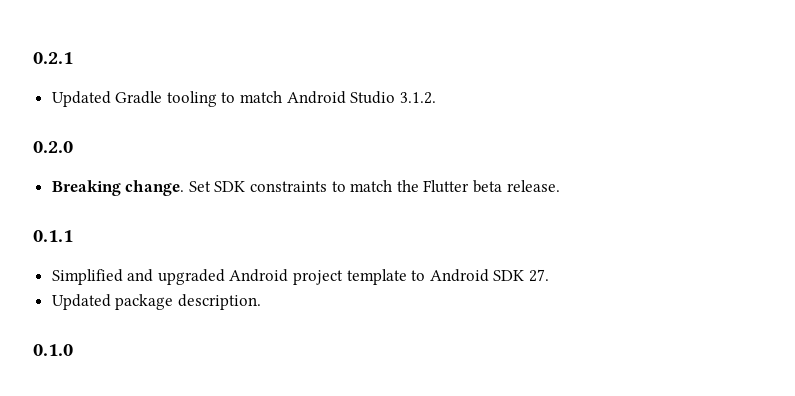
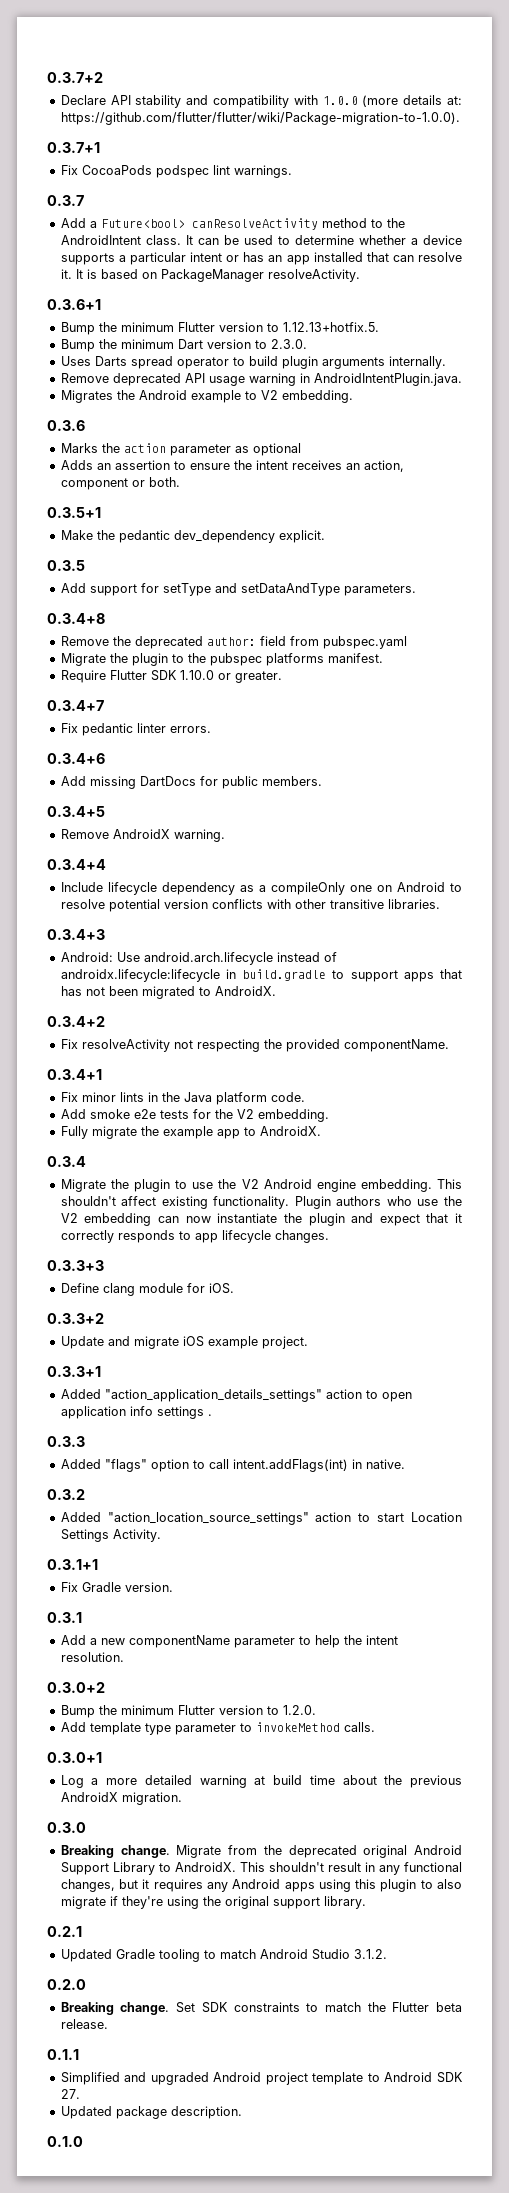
+ 0.3.7+2
+ Declare API stability and compatibility with 1.0.0 (more details at: https://github.com/flutter/flutter/wiki/Package-migration-to-1.0.0).
+ 0.3.7+1
+ Fix CocoaPods podspec lint warnings.
+ 0.3.7
+ Add a Future<bool> canResolveActivity method to the AndroidIntent class. It can be used to determine whether a device supports a particular intent or has an app installed that can resolve it. It is based on PackageManager resolveActivity.
+ 0.3.6+1
+ Bump the minimum Flutter version to 1.12.13+hotfix.5.
+ Bump the minimum Dart version to 2.3.0.
+ Uses Darts spread operator to build plugin arguments internally.
+ Remove deprecated API usage warning in AndroidIntentPlugin.java.
+ Migrates the Android example to V2 embedding.
+ 0.3.6
+ Marks the action parameter as optional
+ Adds an assertion to ensure the intent receives an action, component or both.
+ 0.3.5+1
+ Make the pedantic dev_dependency explicit.
+ 0.3.5
+ Add support for setType and setDataAndType parameters.
+ 0.3.4+8
+ Remove the deprecated author: field from pubspec.yaml
+ Migrate the plugin to the pubspec platforms manifest.
+ Require Flutter SDK 1.10.0 or greater.
+ 0.3.4+7
+ Fix pedantic linter errors.
+ 0.3.4+6
+ Add missing DartDocs for public members.
+ 0.3.4+5
+ Remove AndroidX warning.
+ 0.3.4+4
+ Include lifecycle dependency as a compileOnly one on Android to resolve potential version conflicts with other transitive libraries.
+ 0.3.4+3
+ Android: Use android.arch.lifecycle instead of androidx.lifecycle:lifecycle in build.gradle to support apps that has not been migrated to AndroidX.
+ 0.3.4+2
+ Fix resolveActivity not respecting the provided componentName.
+ 0.3.4+1
+ Fix minor lints in the Java platform code.
+ Add smoke e2e tests for the V2 embedding.
+ Fully migrate the example app to AndroidX.
+ 0.3.4
+ Migrate the plugin to use the V2 Android engine embedding. This shouldn't affect existing functionality. Plugin authors who use the V2 embedding can now instantiate the plugin and expect that it correctly responds to app lifecycle changes.
+ 0.3.3+3
+ Define clang module for iOS.
+ 0.3.3+2
+ Update and migrate iOS example project.
+ 0.3.3+1
+ Added "action_application_details_settings" action to open application info settings .
+ 0.3.3
+ Added "flags" option to call intent.addFlags(int) in native.
+ 0.3.2
+ Added "action_location_source_settings" action to start Location Settings Activity.
+ 0.3.1+1
+ Fix Gradle version.
+ 0.3.1
+ Add a new componentName parameter to help the intent resolution.
+ 0.3.0+2
+ Bump the minimum Flutter version to 1.2.0.
+ Add template type parameter to invokeMethod calls.
+ 0.3.0+1
+ Log a more detailed warning at build time about the previous AndroidX migration.
+ 0.3.0
+ Breaking change. Migrate from the deprecated original Android Support Library to AndroidX. This shouldn't result in any functional changes, but it requires any Android apps using this plugin to also migrate if they're using the original support library.

